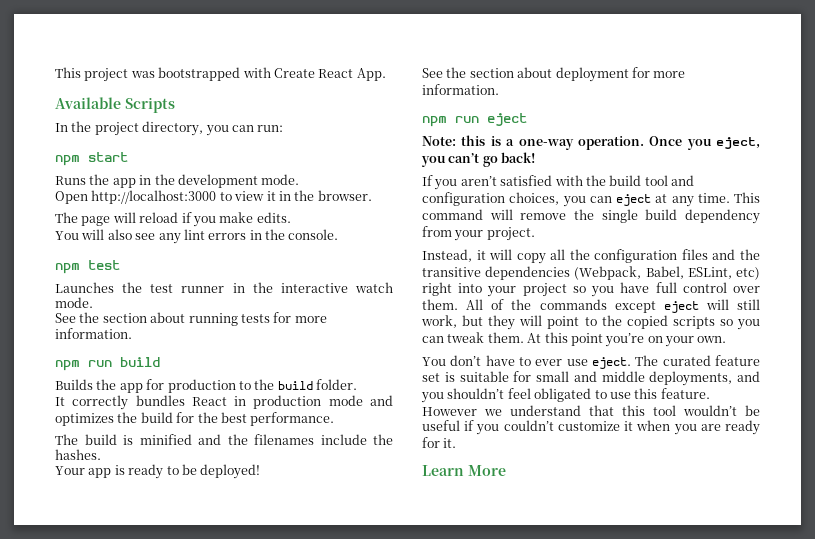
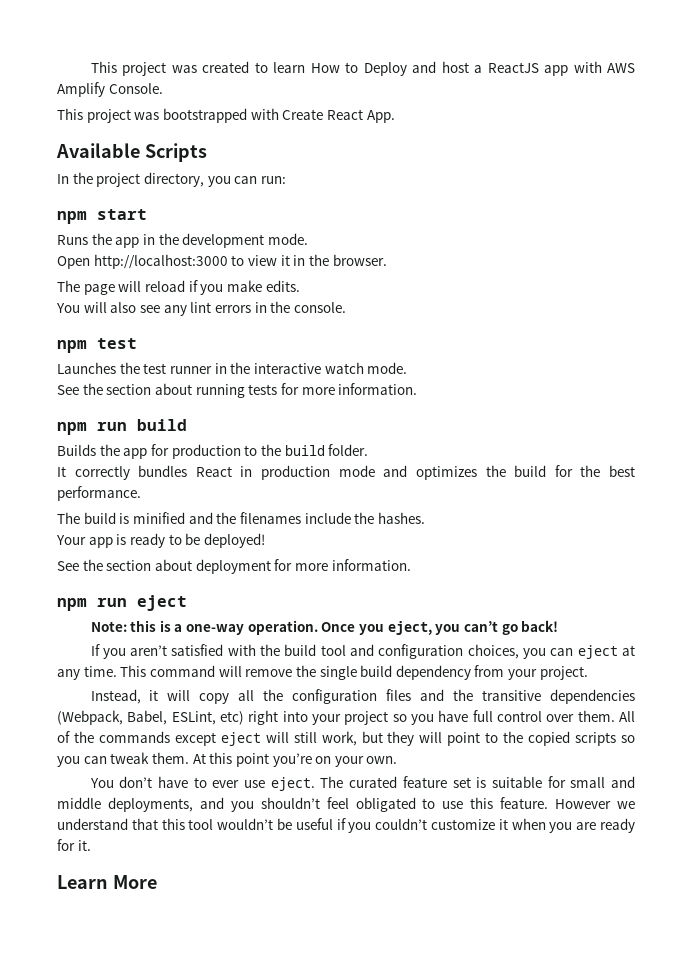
+ This project was created to learn How to Deploy and host a ReactJS app with AWS Amplify Console.

